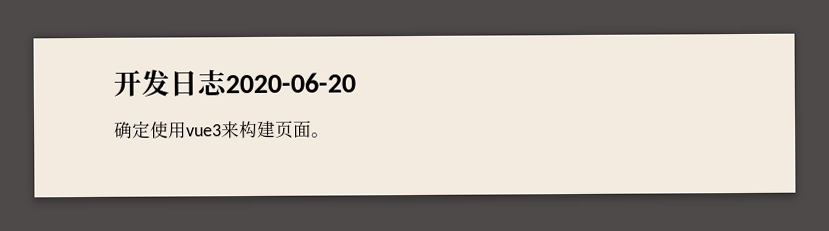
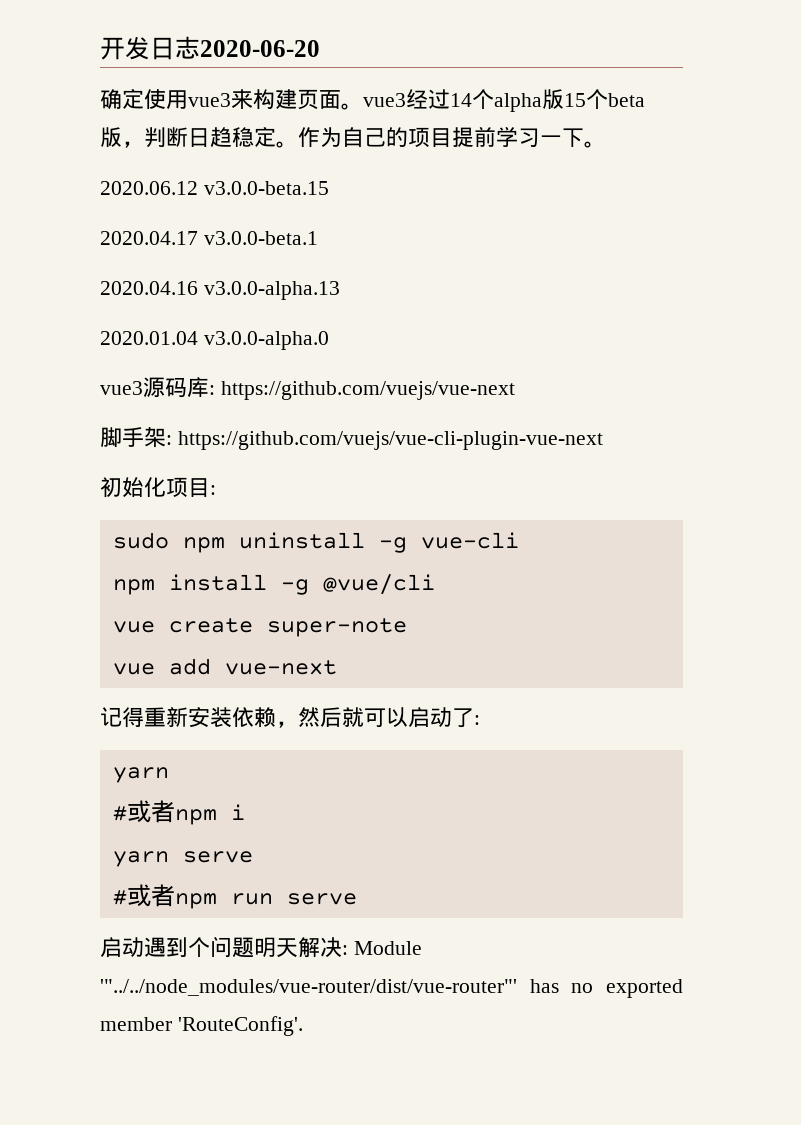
- 确定使用vue3来构建页面。
+ 确定使用vue3来构建页面。vue3经过14个alpha版15个beta版，判断日趋稳定。作为自己的项目提前学习一下。
+ 2020.06.12 v3.0.0-beta.15
+ 2020.04.17 v3.0.0-beta.1
+ 2020.04.16 v3.0.0-alpha.13
+ 2020.01.04 v3.0.0-alpha.0
+ vue3源码库: https://github.com/vuejs/vue-next
+ 脚手架: https://github.com/vuejs/vue-cli-plugin-vue-next
+ 初始化项目:
+ sudo npm uninstall -g vue-cli
+ npm install -g @vue/cli
+ vue create super-note
+ vue add vue-next
+ 记得重新安装依赖，然后就可以启动了:
+ yarn
+ #或者npm i
+ yarn serve
+ #或者npm run serve
+ 启动遇到个问题明天解决: Module '"../../node_modules/vue-router/dist/vue-router"' has no exported member 'RouteConfig'.

